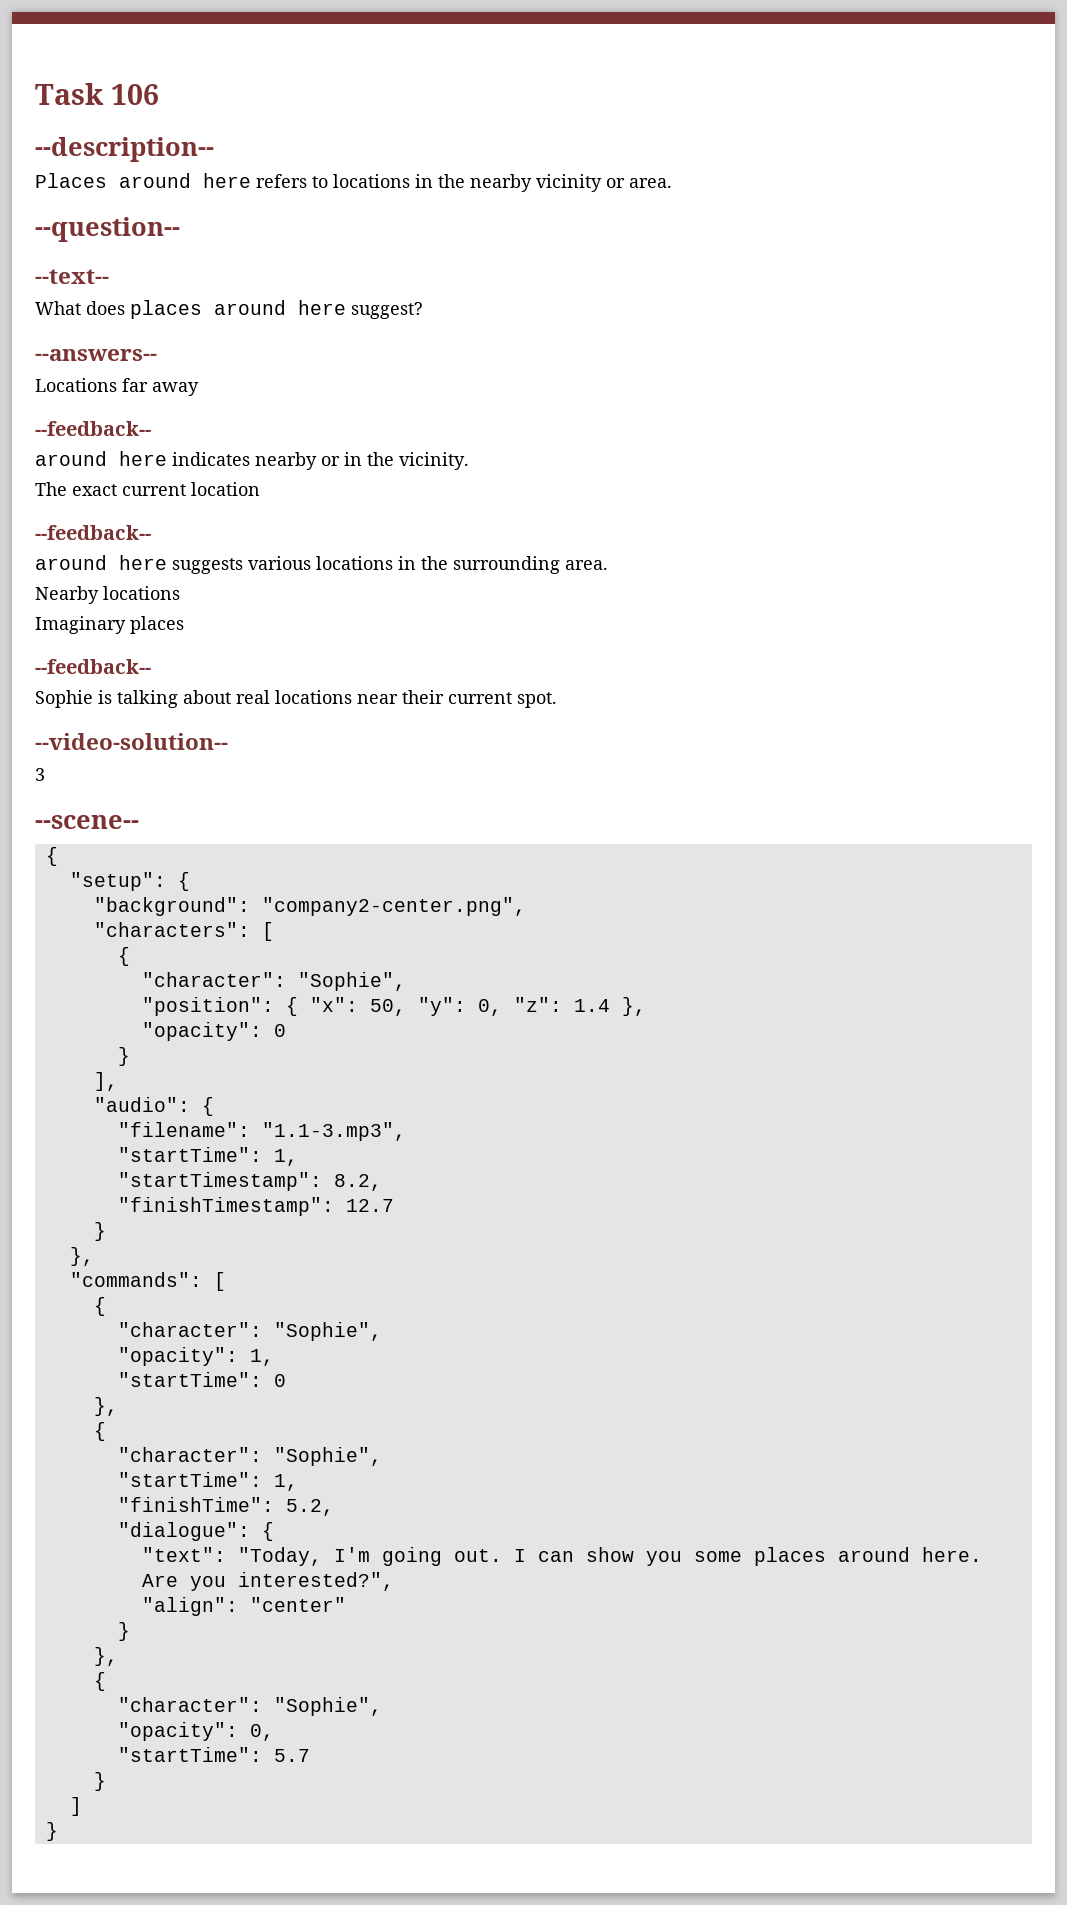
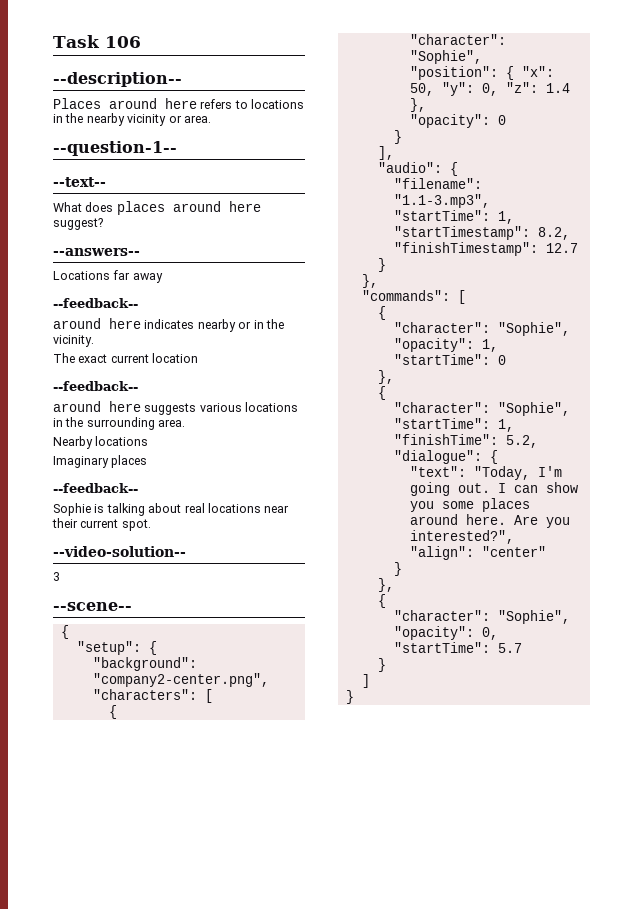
- --question--
+ --question-1--

